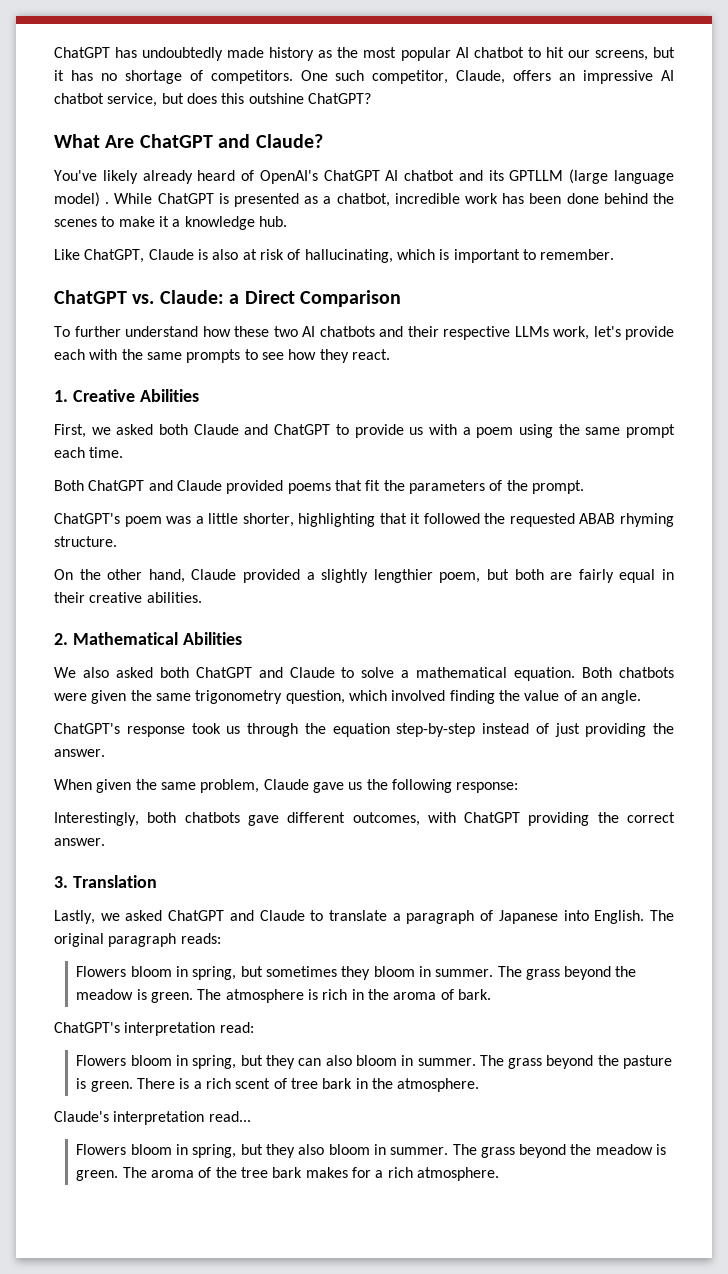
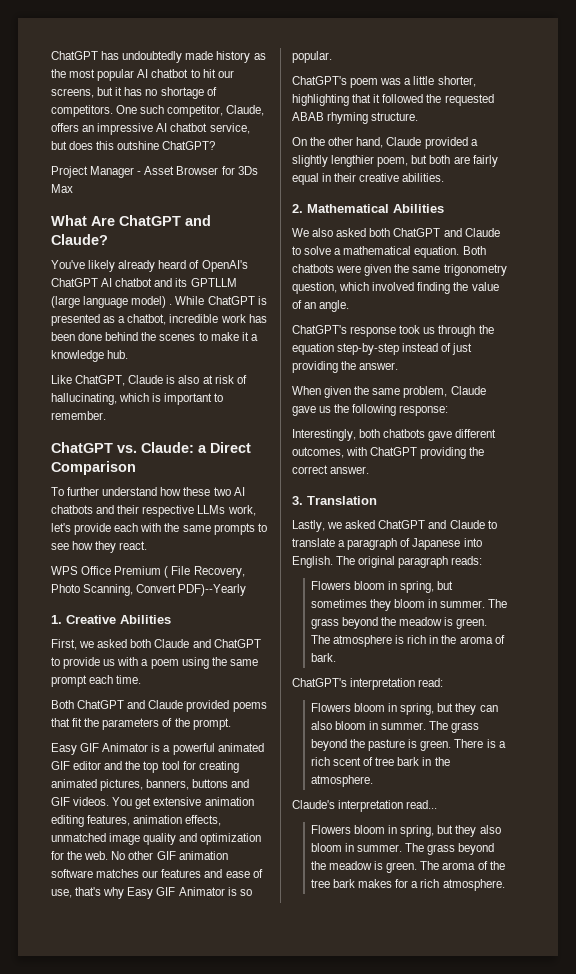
+ Project Manager - Asset Browser for 3Ds Max
+ WPS Office Premium ( File Recovery, Photo Scanning, Convert PDF)--Yearly
+ Easy GIF Animator is a powerful animated GIF editor and the top tool for creating animated pictures, banners, buttons and GIF videos. You get extensive animation editing features, animation effects, unmatched image quality and optimization for the web. No other GIF animation software matches our features and ease of use, that's why Easy GIF Animator is so popular.

